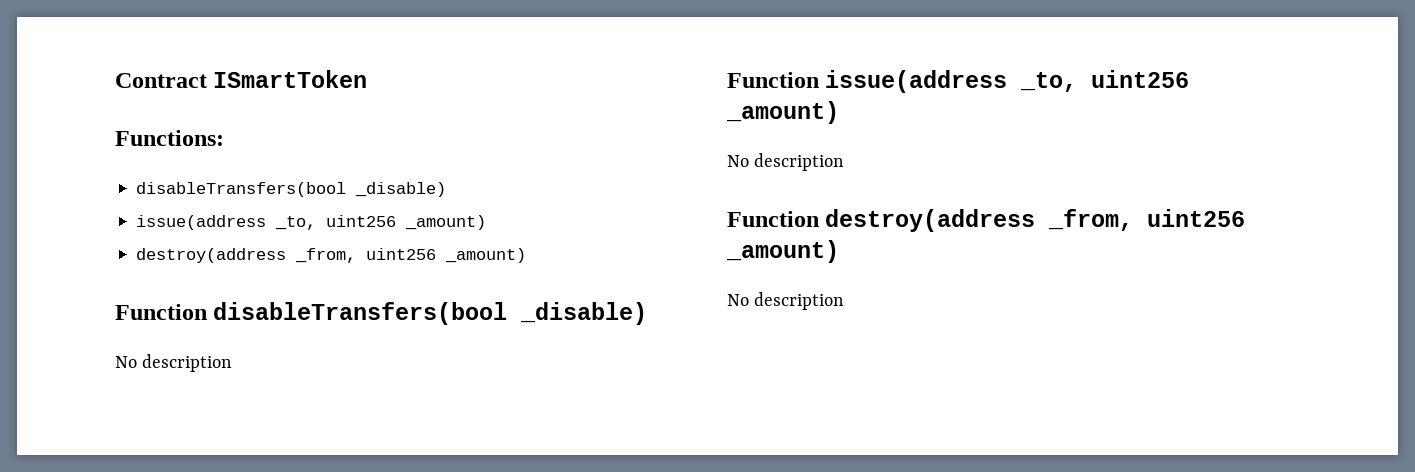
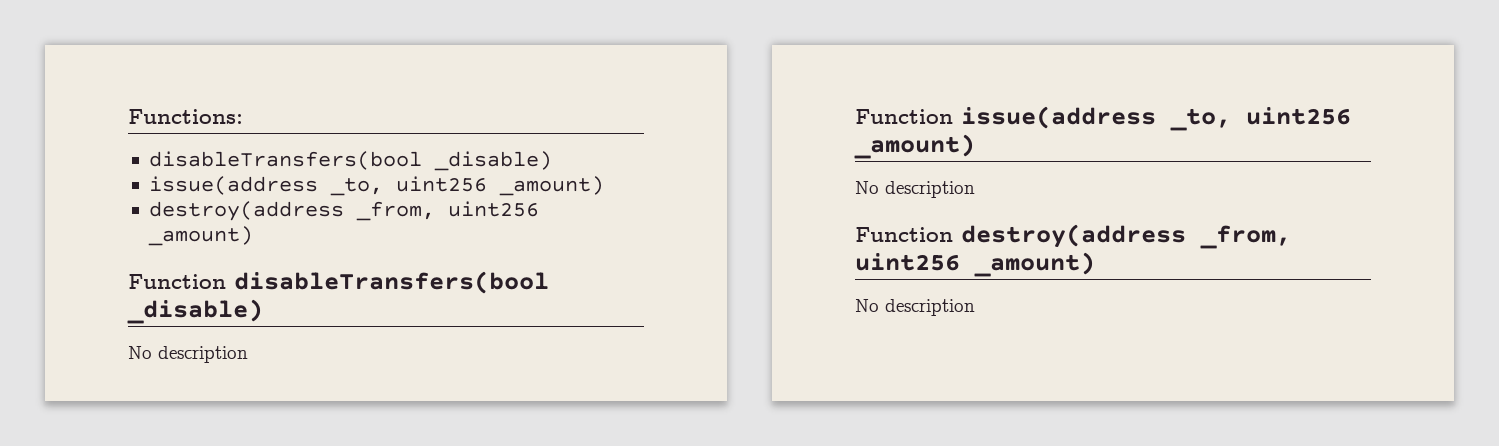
- Contract ISmartToken

